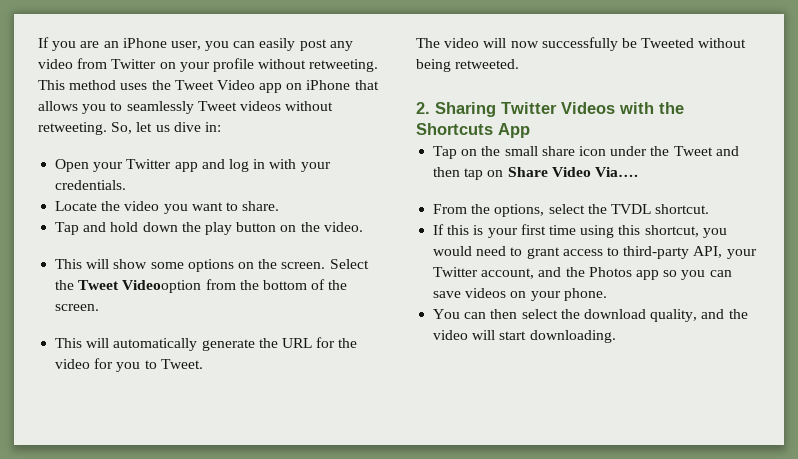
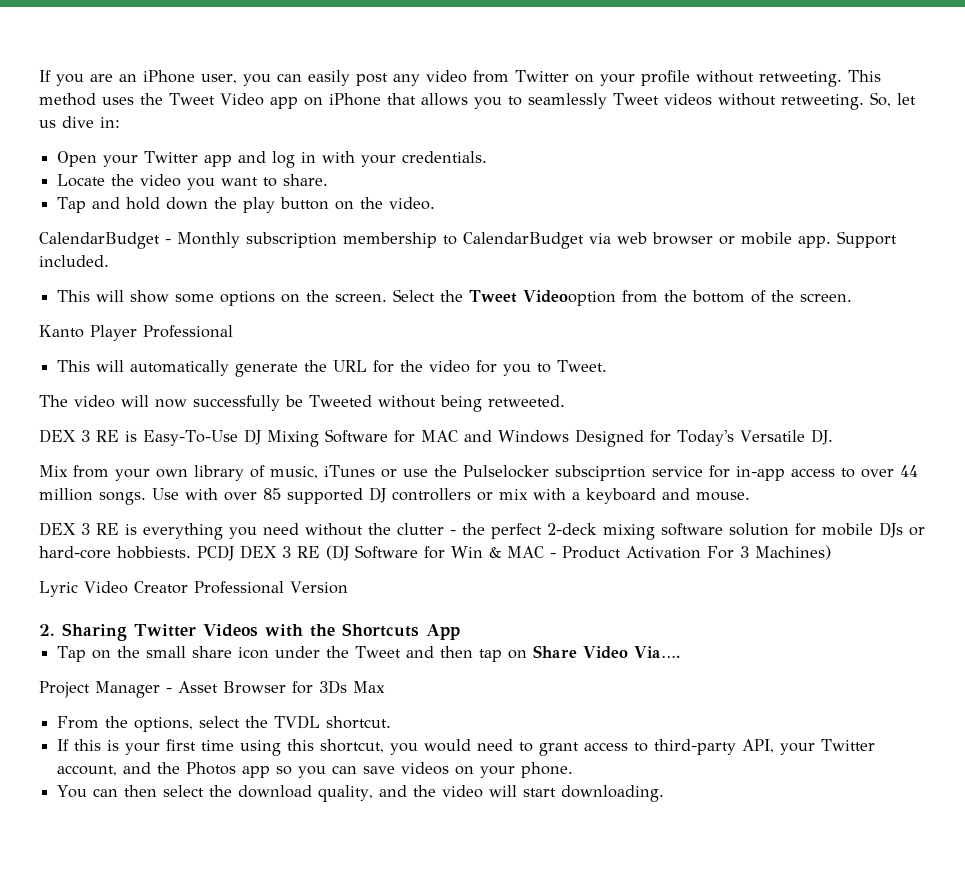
+ CalendarBudget - Monthly subscription membership to CalendarBudget via web browser or mobile app. Support included.
+ Kanto Player Professional
+ DEX 3 RE is Easy-To-Use DJ Mixing Software for MAC and Windows Designed for Today's Versatile DJ.
+ Mix from your own library of music, iTunes or use the Pulselocker subsciprtion service for in-app access to over 44 million songs. Use with over 85 supported DJ controllers or mix with a keyboard and mouse.
+ DEX 3 RE is everything you need without the clutter - the perfect 2-deck mixing software solution for mobile DJs or hard-core hobbiests. PCDJ DEX 3 RE (DJ Software for Win & MAC - Product Activation For 3 Machines)
+ Lyric Video Creator Professional Version
+ Project Manager - Asset Browser for 3Ds Max

